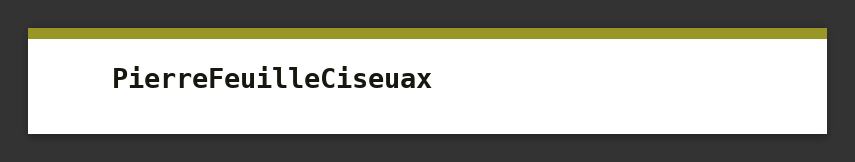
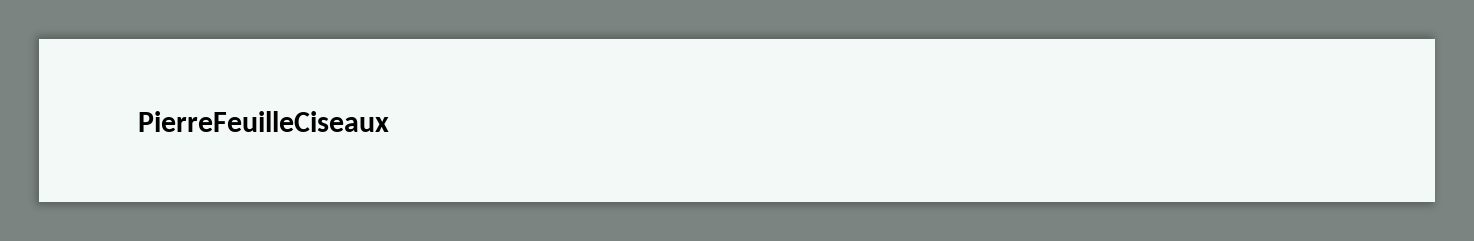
- PierreFeuilleCiseuax
+ PierreFeuilleCiseaux

